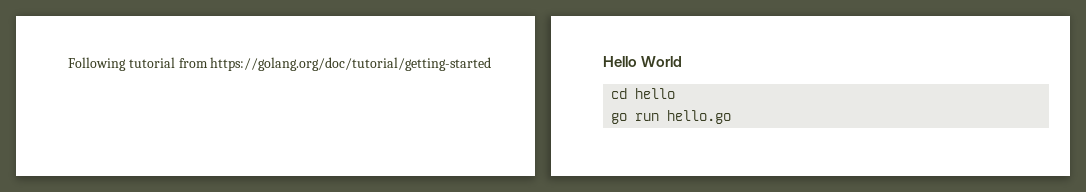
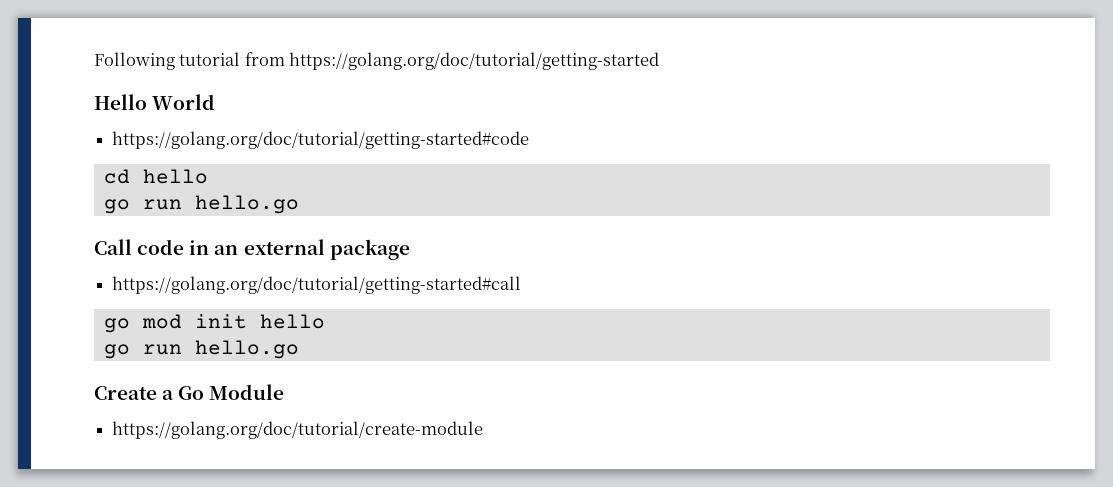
+ https://golang.org/doc/tutorial/getting-started#code
+ Call code in an external package
+ https://golang.org/doc/tutorial/getting-started#call
+ go mod init hello
+ go run hello.go
+ Create a Go Module
+ https://golang.org/doc/tutorial/create-module

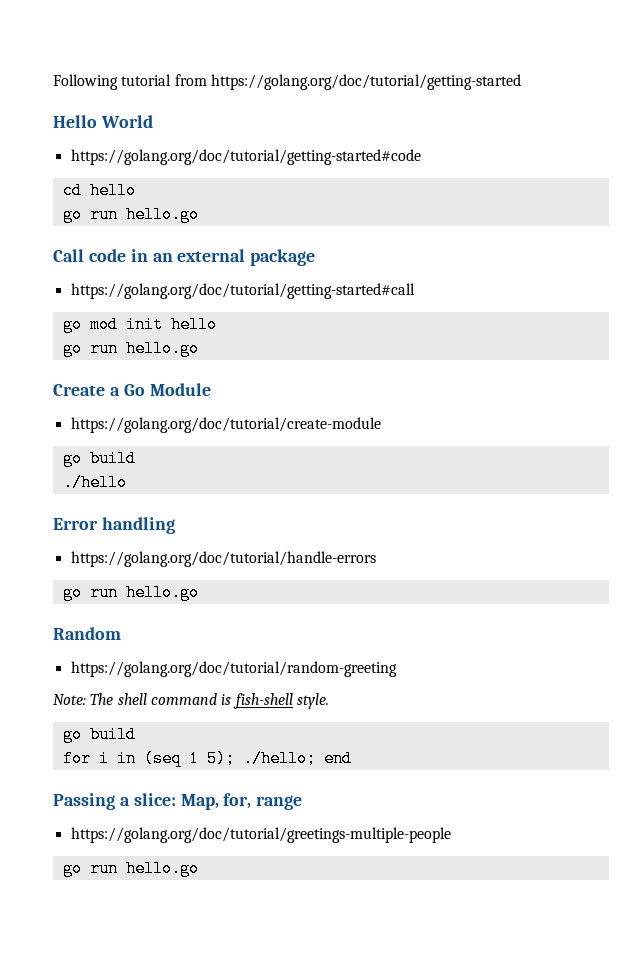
  https://golang.org/doc/tutorial/create-module
+ go build
+ ./hello
+ Error handling
+ https://golang.org/doc/tutorial/handle-errors
+ go run hello.go
+ Random
+ https://golang.org/doc/tutorial/random-greeting
+ Note: The shell command is fish-shell style.
+ go build
+ for i in (seq 1 5); ./hello; end
+ Passing a slice: Map, for, range
+ https://golang.org/doc/tutorial/greetings-multiple-people
+ go run hello.go

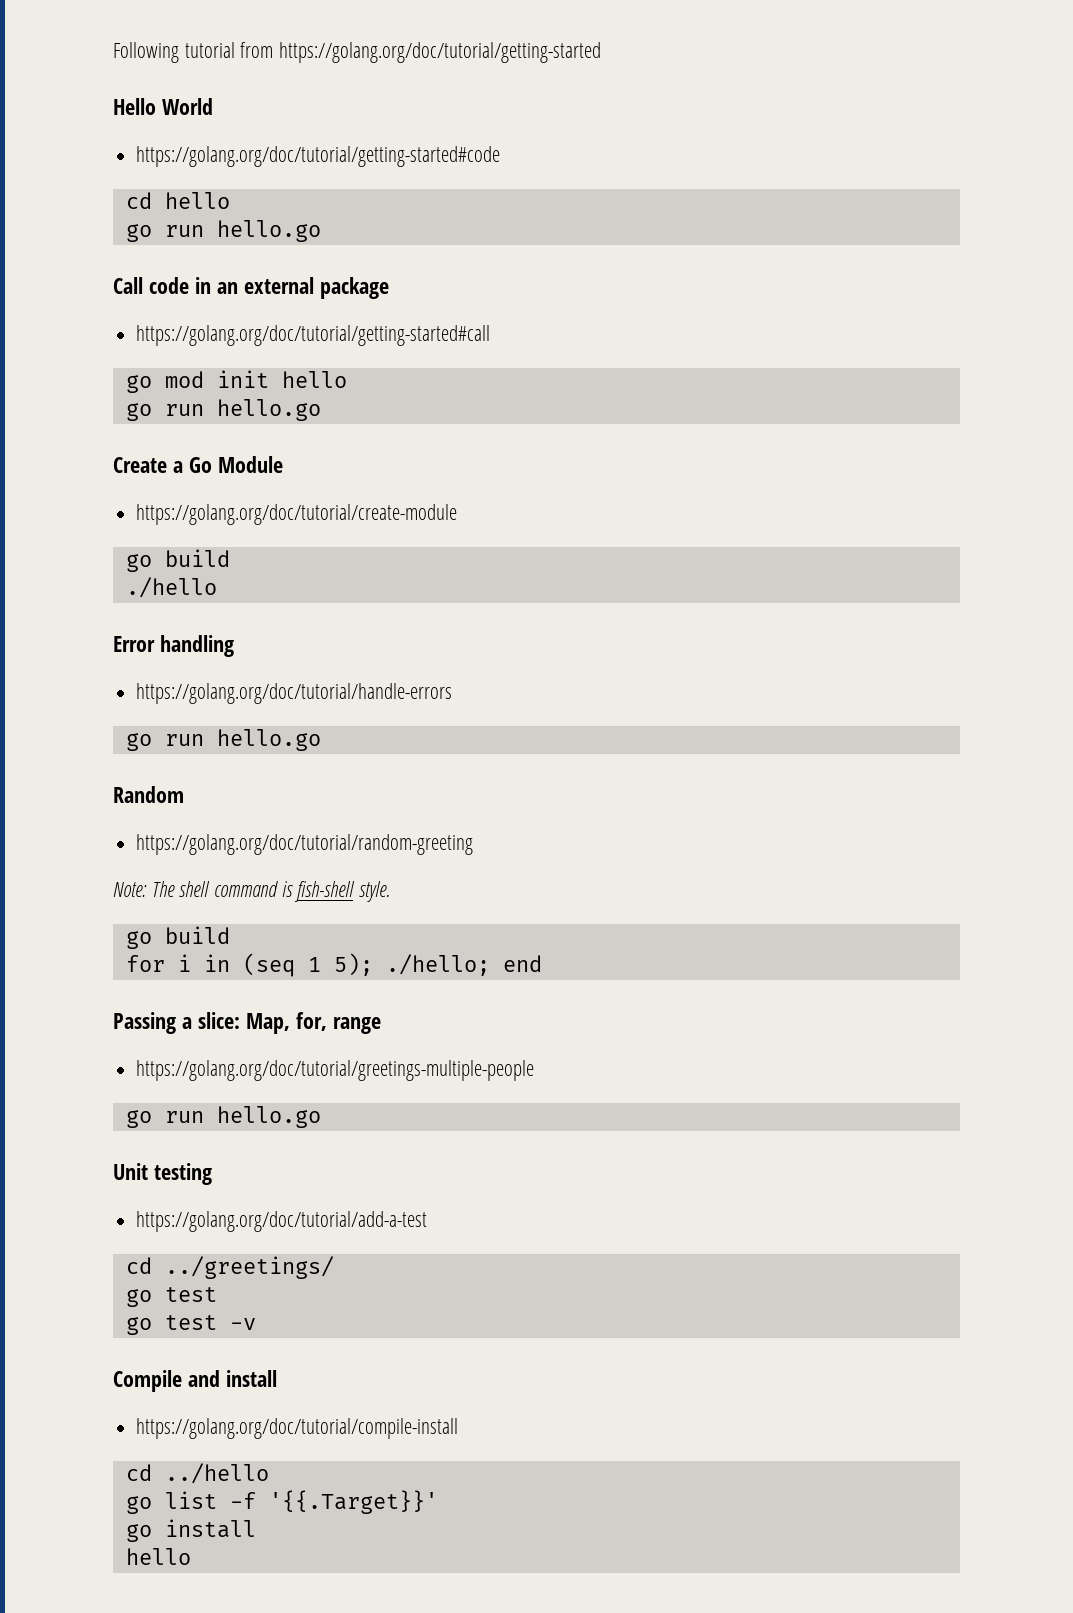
+ Unit testing
+ https://golang.org/doc/tutorial/add-a-test
+ cd ../greetings/
+ go test
+ go test -v
+ Compile and install
+ https://golang.org/doc/tutorial/compile-install
+ cd ../hello
+ go list -f '{{.Target}}'
+ go install
+ hello

